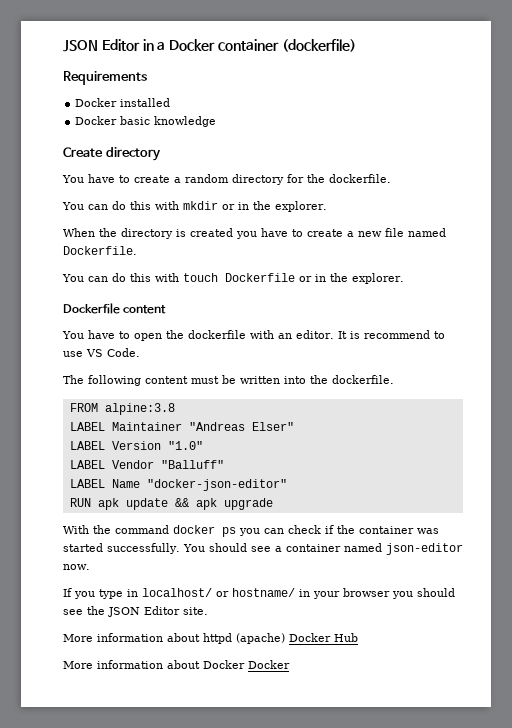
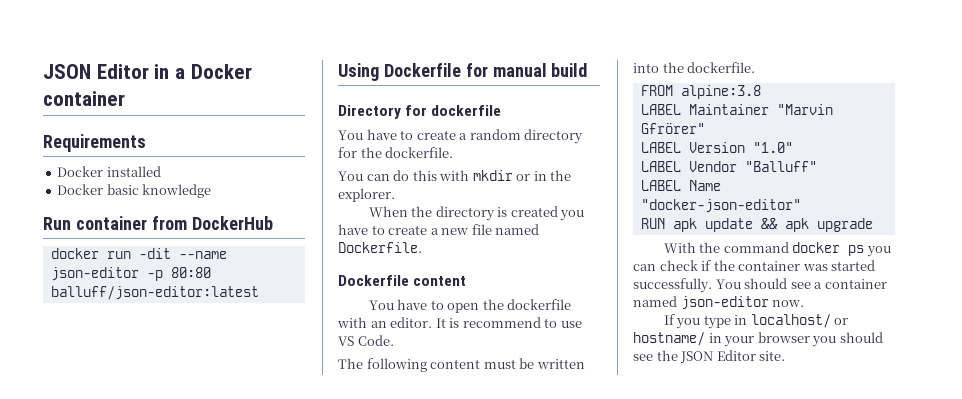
- JSON Editor in a Docker container (dockerfile)
+ JSON Editor in a Docker container
- Create directory
+ Run container from DockerHub
+ docker run -dit --name json-editor -p 80:80 balluff/json-editor:latest
+ Using Dockerfile for manual build
+ Directory for dockerfile
- You can do this with touch Dockerfile or in the explorer.
- LABEL Maintainer "Andreas Elser"
+ LABEL Maintainer "Marvin Gfrörer"
- More information about httpd (apache) Docker Hub
- More information about Docker Docker

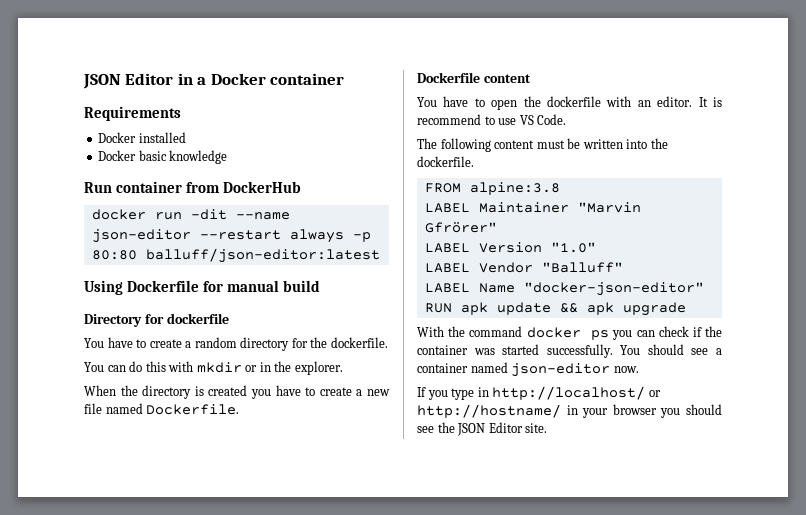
- docker run -dit --name json-editor -p 80:80 balluff/json-editor:latest
+ docker run -dit --name json-editor --restart always -p 80:80 balluff/json-editor:latest
- If you type in localhost/ or hostname/ in your browser you should see the JSON Editor site.
+ If you type in http://localhost/ or http://hostname/ in your browser you should see the JSON Editor site.

